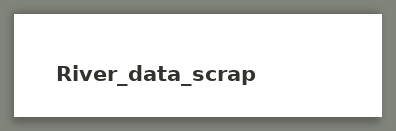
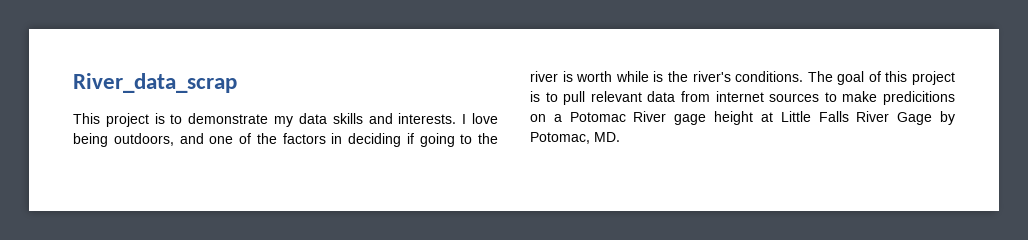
+ This project is to demonstrate my data skills and interests. I love being outdoors, and one of the factors in deciding if going to the river is worth while is the river's conditions. The goal of this project is to pull relevant data from internet sources to make predicitions on a Potomac River gage height at Little Falls River Gage by Potomac, MD.

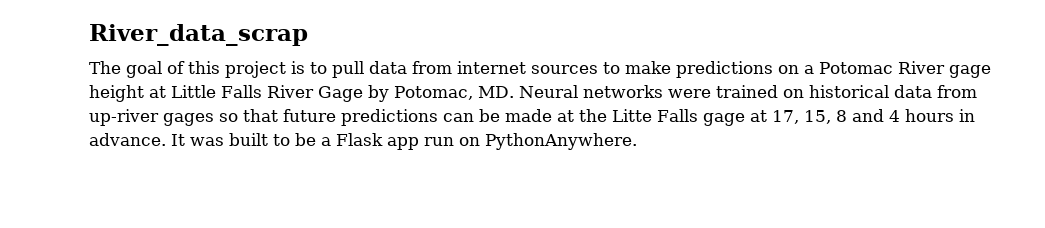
- This project is to demonstrate my data skills and interests. I love being outdoors, and one of the factors in deciding if going to the river is worth while is the river's conditions. The goal of this project is to pull relevant data from internet sources to make predicitions on a Potomac River gage height at Little Falls River Gage by Potomac, MD.
+ The goal of this project is to pull data from internet sources to make predictions on a Potomac River gage height at Little Falls River Gage by Potomac, MD. Neural networks were trained on historical data from up-river gages so that future predictions can be made at the Litte Falls gage at 17, 15, 8 and 4 hours in advance. It was built to be a Flask app run on PythonAnywhere.

